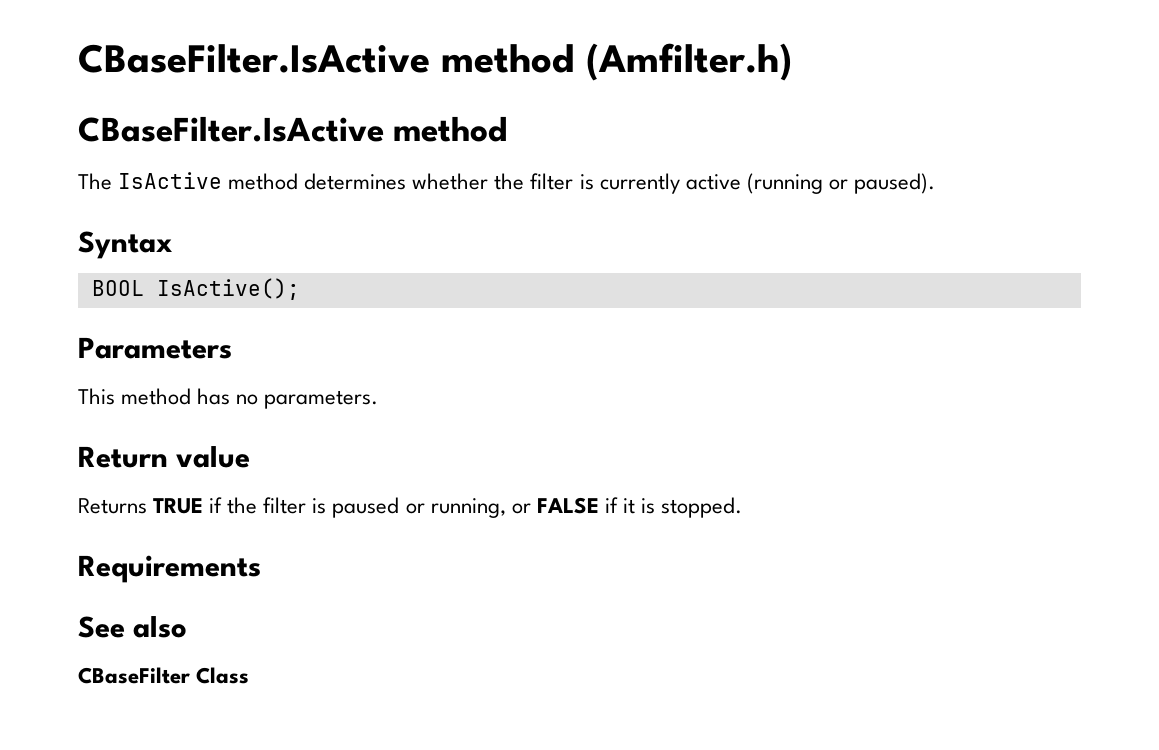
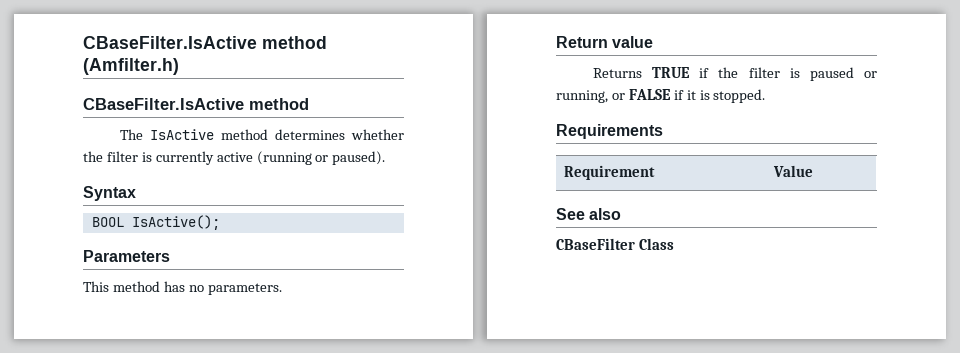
+ Requirement | Value

